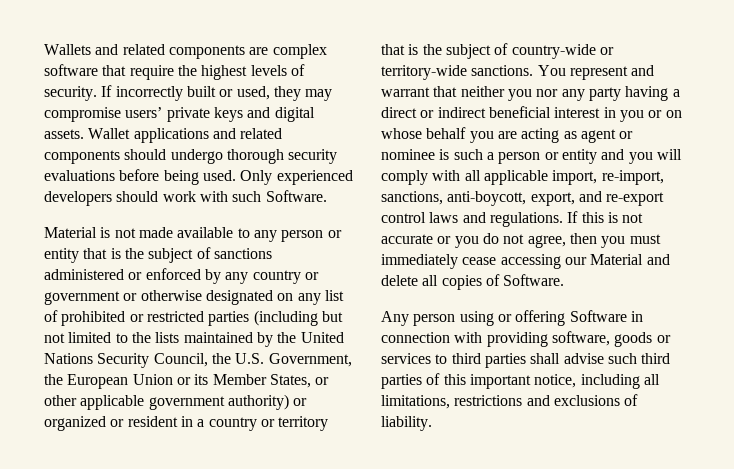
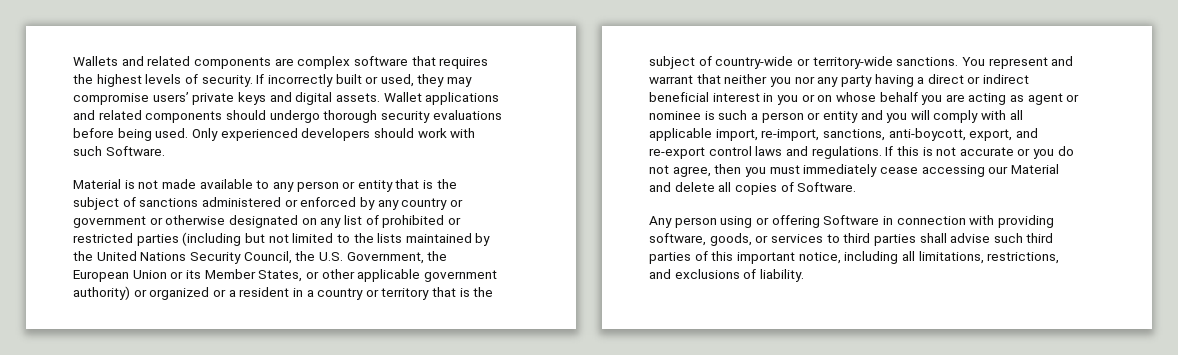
- Wallets and related components are complex software that require the highest levels of security.
+ Wallets and related components are complex software that requires the highest levels of security.
- Material is not made available to any person or entity that is the subject of sanctions administered or enforced by any country or government or otherwise designated on any list of prohibited or restricted parties (including but not limited to the lists maintained by the United Nations Security Council, the U.S. Government, the European Union or its Member States, or other applicable government authority) or organized or resident in a country or territory that is the subject of country-wide or territory-wide sanctions.
+ Material is not made available to any person or entity that is the subject of sanctions administered or enforced by any country or government or otherwise designated on any list of prohibited or restricted parties (including but not limited to the lists maintained by the United Nations Security Council, the U.S. Government, the European Union or its Member States, or other applicable government authority) or organized or a resident in a country or territory that is the subject of country-wide or territory-wide sanctions.
- Any person using or offering Software in connection with providing software, goods or services to third parties shall advise such third parties of this important notice, including all limitations, restrictions and exclusions of liability.
+ Any person using or offering Software in connection with providing software, goods, or services to third parties shall advise such third parties of this important notice, including all limitations, restrictions, and exclusions of liability.

